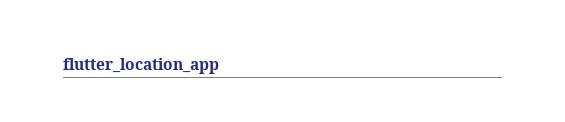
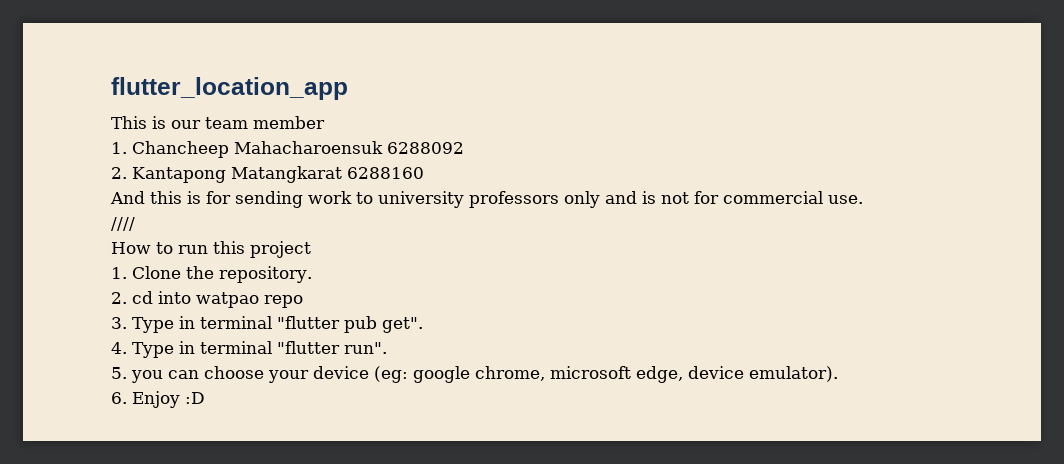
+ This is our team member
+ 1. Chancheep Mahacharoensuk 6288092
+ 2. Kantapong Matangkarat 6288160
+ And this is for sending work to university professors only and is not for commercial use.
+ ////
+ How to run this project
+ 1. Clone the repository.
+ 2. cd into watpao repo
+ 3. Type in terminal "flutter pub get".
+ 4. Type in terminal "flutter run".
+ 5. you can choose your device (eg: google chrome, microsoft edge, device emulator).
+ 6. Enjoy :D

